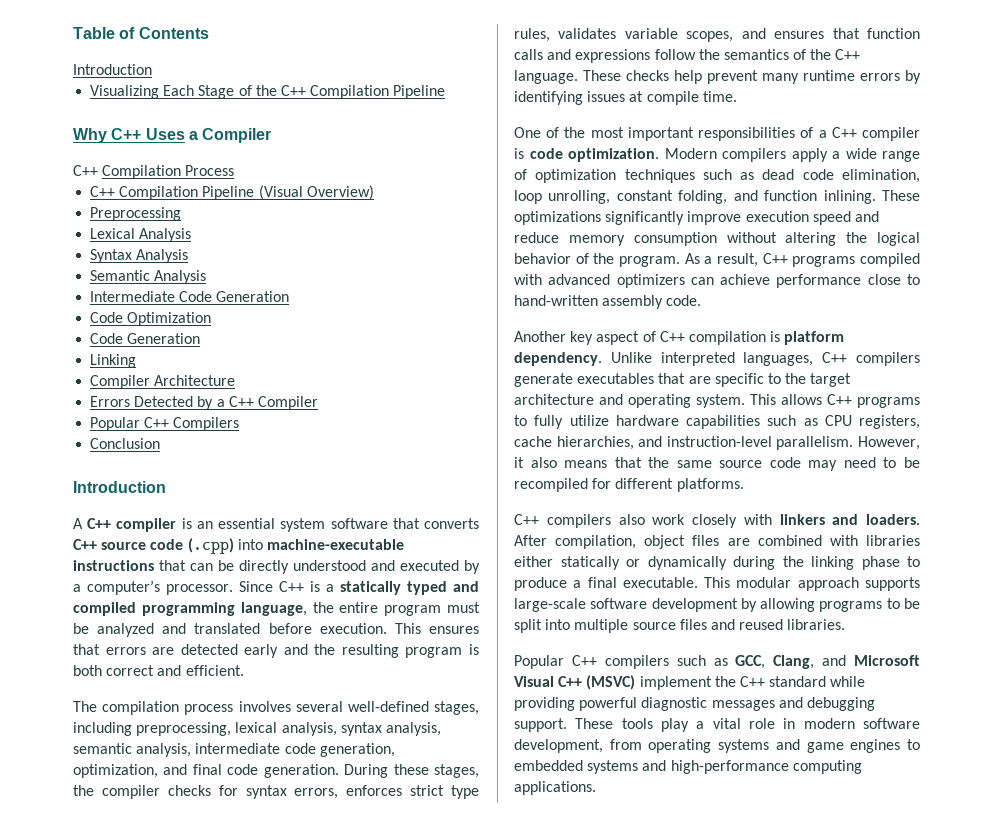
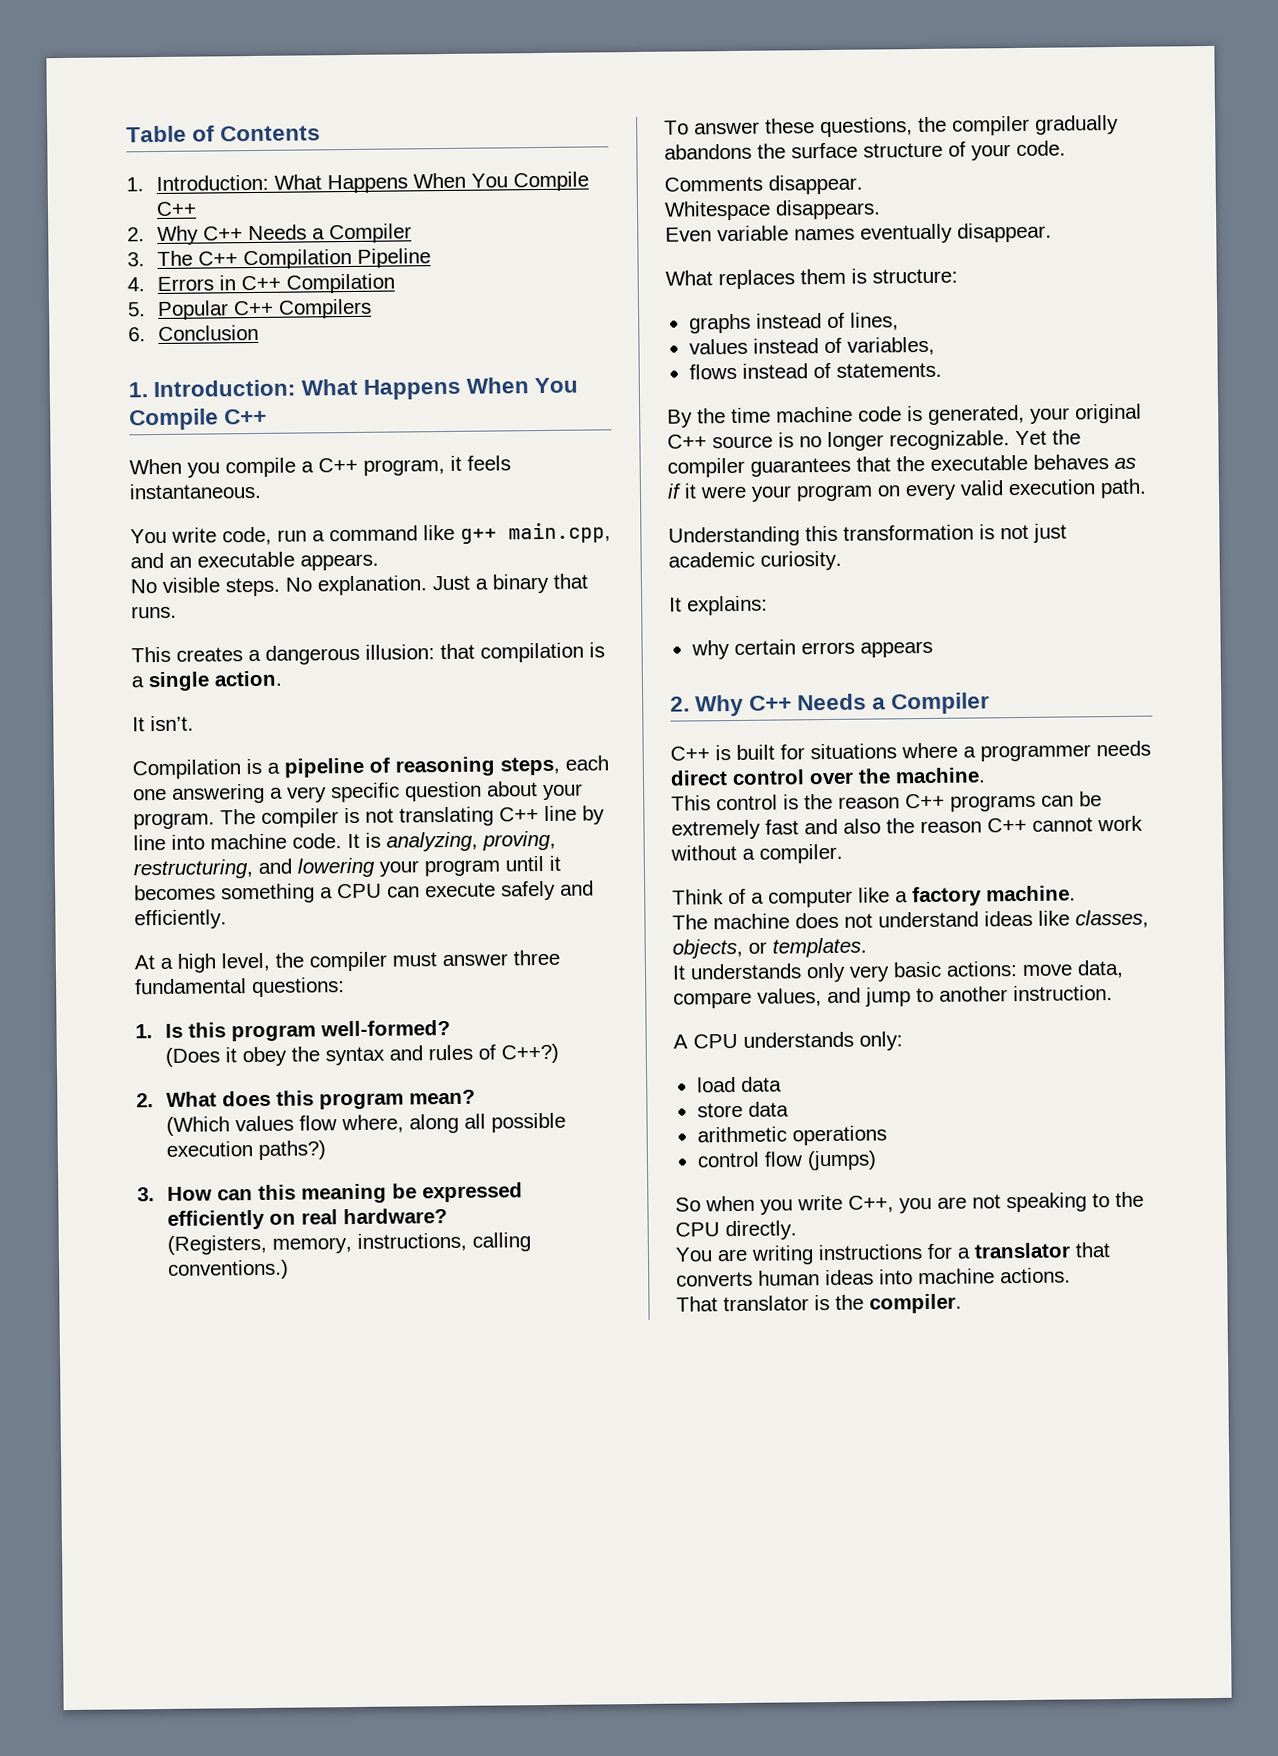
  Table of Contents
- Introduction
- Visualizing Each Stage of the C++ Compilation Pipeline
- Why C++ Uses a Compiler
+ 1. Introduction: What Happens When You Compile C++
+ 2. Why C++ Needs a Compiler
+ 3. The C++ Compilation Pipeline
+ 4. Errors in C++ Compilation
+ 5. Popular C++ Compilers
+ 6. Conclusion
+ 1. Introduction: What Happens When You Compile C++
+ When you compile a C++ program, it feels instantaneous.
+ You write code, run a command like g++ main.cpp, and an executable appears.
+ No visible steps. No explanation. Just a binary that runs.
+ This creates a dangerous illusion: that compilation is a single action.
+ It isn’t.
+ Compilation is a pipeline of reasoning steps, each one answering a very specific question about your program. The compiler is not translating C++ line by line into machine code. It is analyzing, proving, restructuring, and lowering your program until it becomes something a CPU can execute safely and efficiently.
+ At a high level, the compiler must answer three fundamental questions:
+ 1. Is this program well-formed?
+ (Does it obey the syntax and rules of C++?)
+ 2. What does this program mean?
+ (Which values flow where, along all possible execution paths?)
+ 3. How can this meaning be expressed efficiently on real hardware?
+ (Registers, memory, instructions, calling conventions.)
+ To answer these questions, the compiler gradually abandons the surface structure of your code.
+ Comments disappear.
+ Whitespace disappears.
+ Even variable names eventually disappear.
+ What replaces them is structure:
+ graphs instead of lines,
+ values instead of variables,
+ flows instead of statements.
+ By the time machine code is generated, your original C++ source is no longer recognizable. Yet the compiler guarantees that the executable behaves as if it were your program on every valid execution path.
+ Understanding this transformation is not just academic curiosity.
+ It explains:
+ why certain errors appears
+ 2. Why C++ Needs a Compiler
- C++ Compilation Process
- C++ Compilation Pipeline (Visual Overview)
- Preprocessing
- Lexical Analysis
- Syntax Analysis
- Semantic Analysis
- Intermediate Code Generation
- Code Optimization
- Code Generation
- Linking
- Compiler Architecture
- Errors Detected by a C++ Compiler
- Popular C++ Compilers
- Conclusion
- Introduction
- A C++ compiler is an essential system software that converts C++ source code (.cpp) into machine-executable instructions that can be directly understood and executed by a computer’s processor. Since C++ is a statically typed and compiled programming language, the entire program must be analyzed and translated before execution. This ensures that errors are detected early and the resulting program is both correct and efficient.
- The compilation process involves several well-defined stages, including preprocessing, lexical analysis, syntax analysis, semantic analysis, intermediate code generation, optimization, and final code generation. During these stages, the compiler checks for syntax errors, enforces strict type rules, validates variable scopes, and ensures that function calls and expressions follow the semantics of the C++ language. These checks help prevent many runtime errors by identifying issues at compile time.
- One of the most important responsibilities of a C++ compiler is code optimization. Modern compilers apply a wide range of optimization techniques such as dead code elimination, loop unrolling, constant folding, and function inlining. These optimizations significantly improve execution speed and reduce memory consumption without altering the logical behavior of the program. As a result, C++ programs compiled with advanced optimizers can achieve performance close to hand-written assembly code.
- Another key aspect of C++ compilation is platform dependency. Unlike interpreted languages, C++ compilers generate executables that are specific to the target architecture and operating system. This allows C++ programs to fully utilize hardware capabilities such as CPU registers, cache hierarchies, and instruction-level parallelism. However, it also means that the same source code may need to be recompiled for different platforms.
- C++ compilers also work closely with linkers and loaders. After compilation, object files are combined with libraries either statically or dynamically during the linking phase to produce a final executable. This modular approach supports large-scale software development by allowing programs to be split into multiple source files and reused libraries.
- Popular C++ compilers such as GCC, Clang, and Microsoft Visual C++ (MSVC) implement the C++ standard while providing powerful diagnostic messages and debugging support. These tools play a vital role in modern software development, from operating systems and game engines to embedded systems and high-performance computing applications.
+ C++ is built for situations where a programmer needs direct control over the machine.
+ This control is the reason C++ programs can be extremely fast and also the reason C++ cannot work without a compiler.
+ Think of a computer like a factory machine.
+ The machine does not understand ideas like classes, objects, or templates.
+ It understands only very basic actions: move data, compare values, and jump to another instruction.
+ A CPU understands only:
+ load data
+ store data
+ arithmetic operations
+ control flow (jumps)
+ So when you write C++, you are not speaking to the CPU directly.
+ You are writing instructions for a translator that converts human ideas into machine actions.
+ That translator is the compiler.

